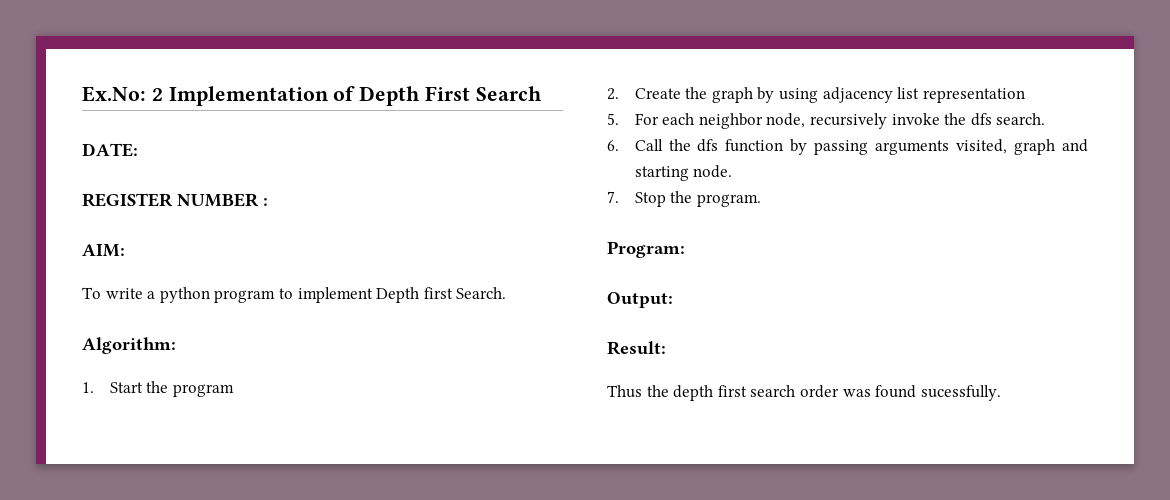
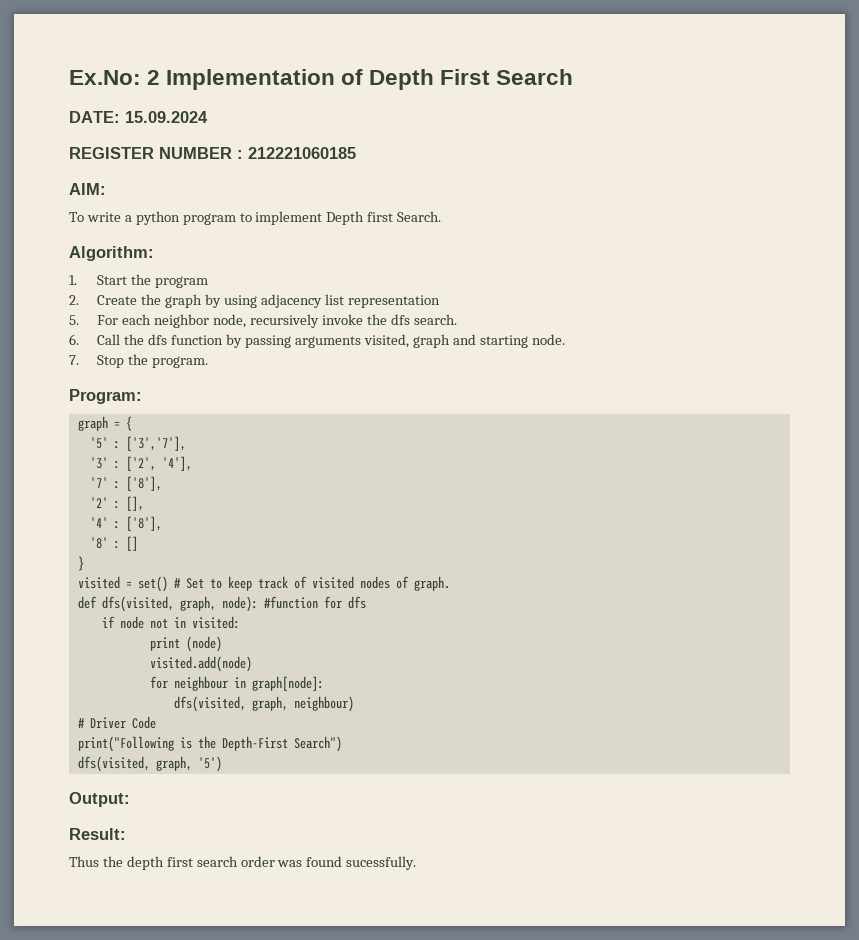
- DATE:
+ DATE: 15.09.2024
- REGISTER NUMBER :
+ REGISTER NUMBER : 212221060185
+ graph = {
+ '5' : ['3','7'],
+ '3' : ['2', '4'],
+ '7' : ['8'],
+ '2' : [],
+ '4' : ['8'],
+ '8' : []
+ }
+ visited = set() # Set to keep track of visited nodes of graph.
+ def dfs(visited, graph, node): #function for dfs
+ if node not in visited:
+ print (node)
+ visited.add(node)
+ for neighbour in graph[node]:
+ dfs(visited, graph, neighbour)
+ # Driver Code
+ print("Following is the Depth-First Search")
+ dfs(visited, graph, '5')

